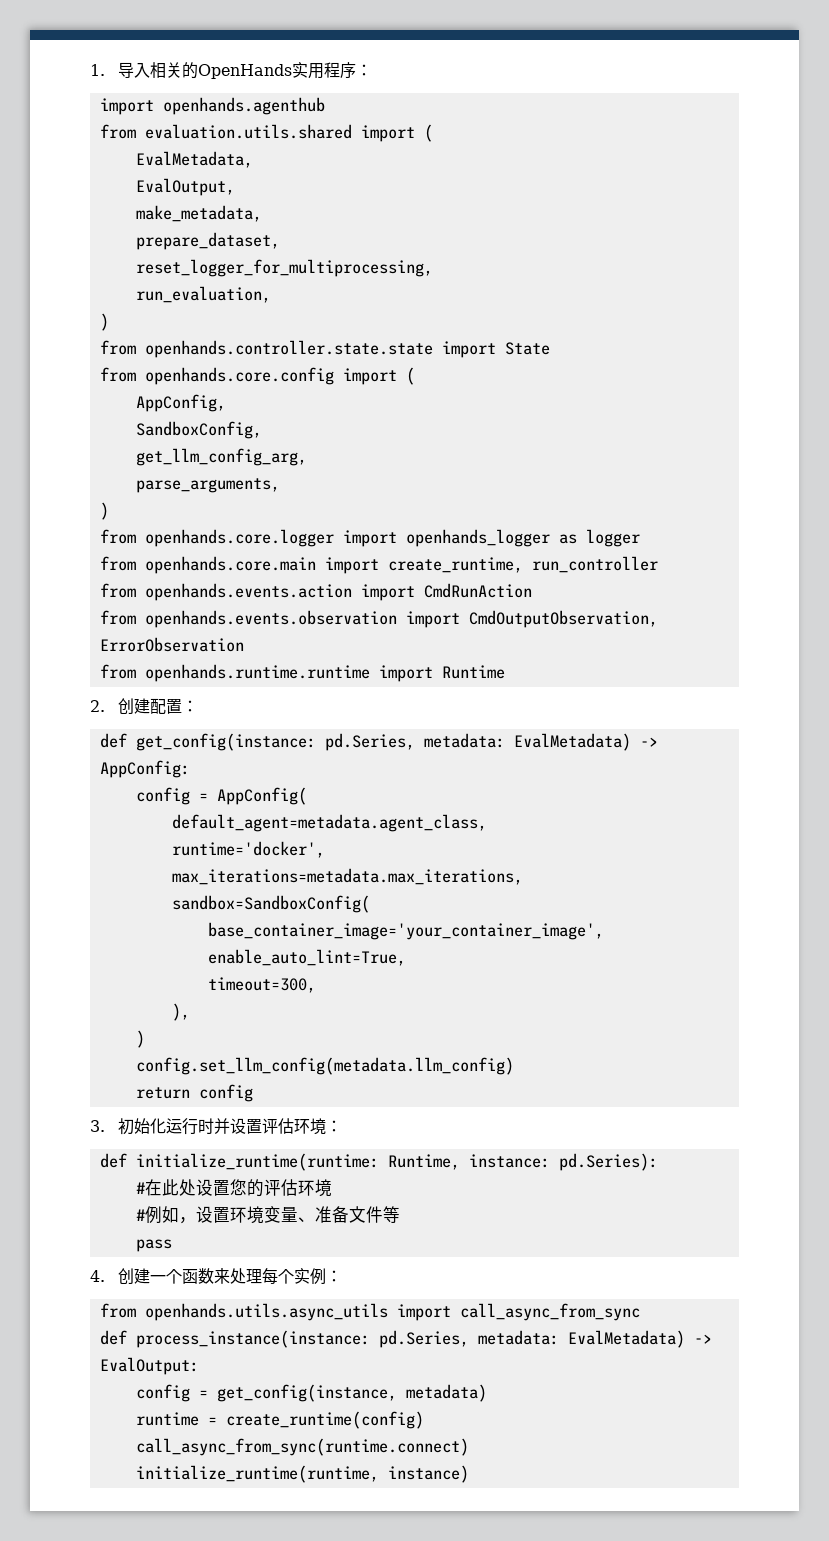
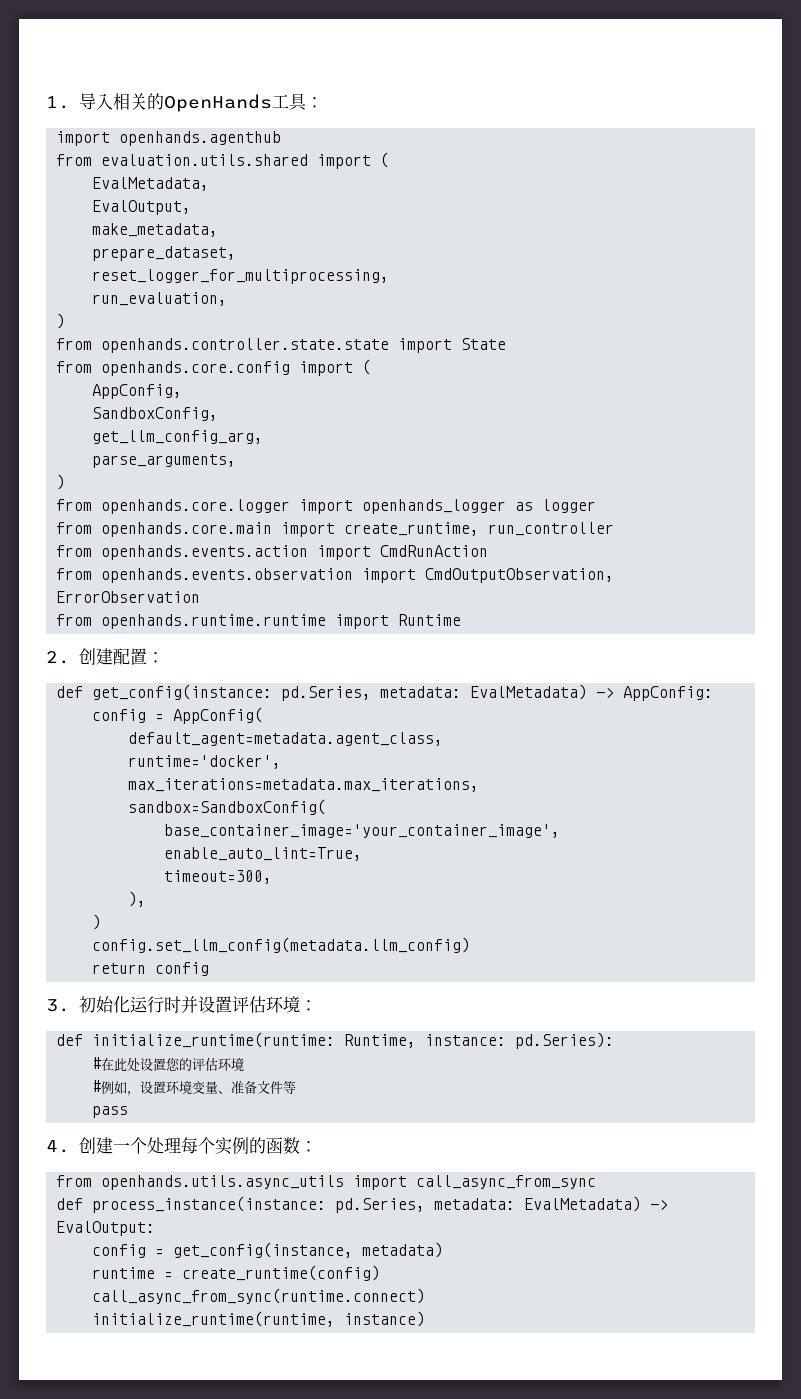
- 1.导入相关的OpenHands实用程序：
+ 1.导入相关的OpenHands工具：
- 4.创建一个函数来处理每个实例：
+ 4.创建一个处理每个实例的函数：

